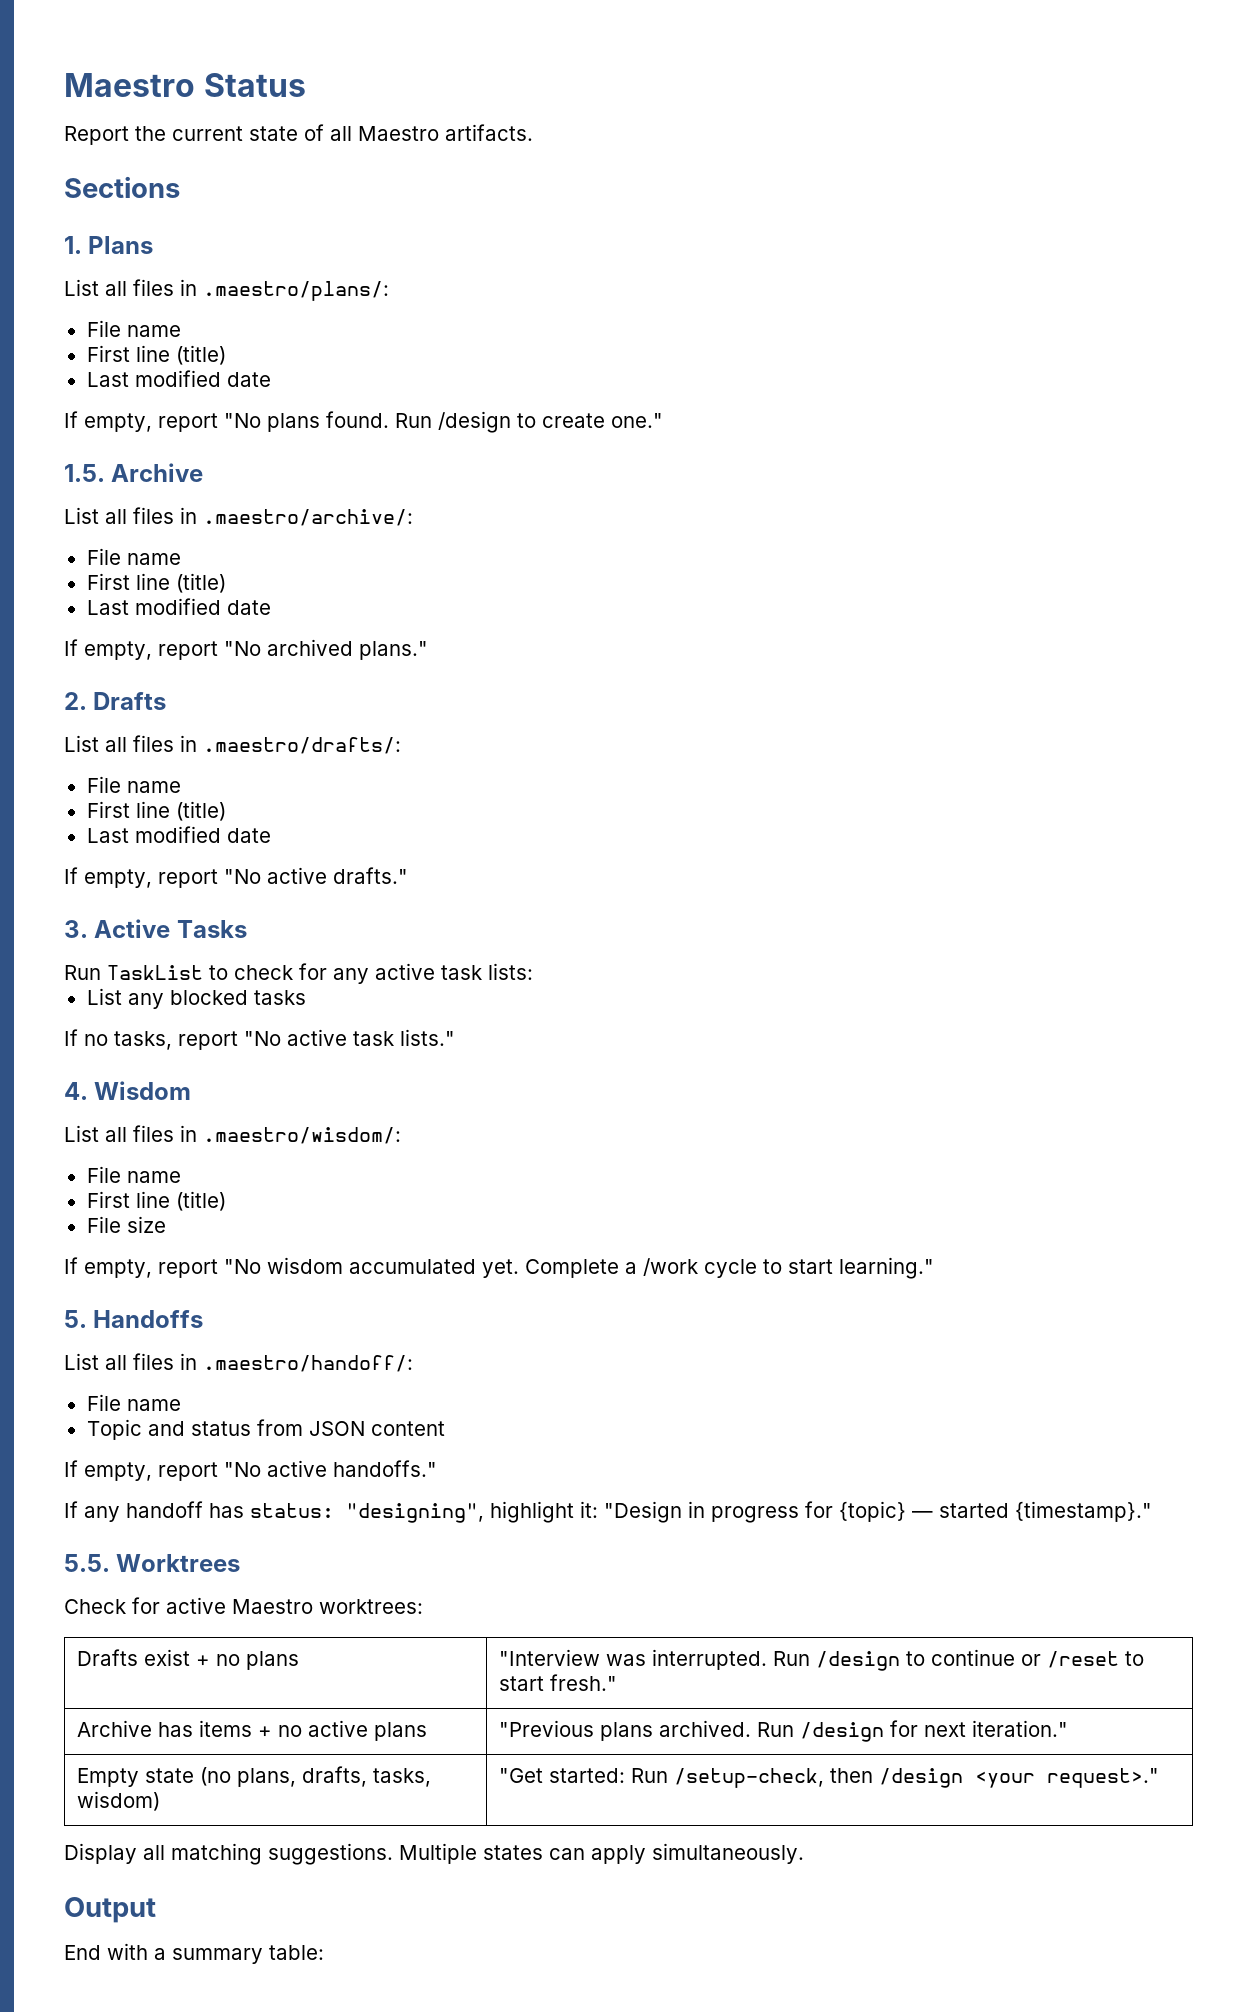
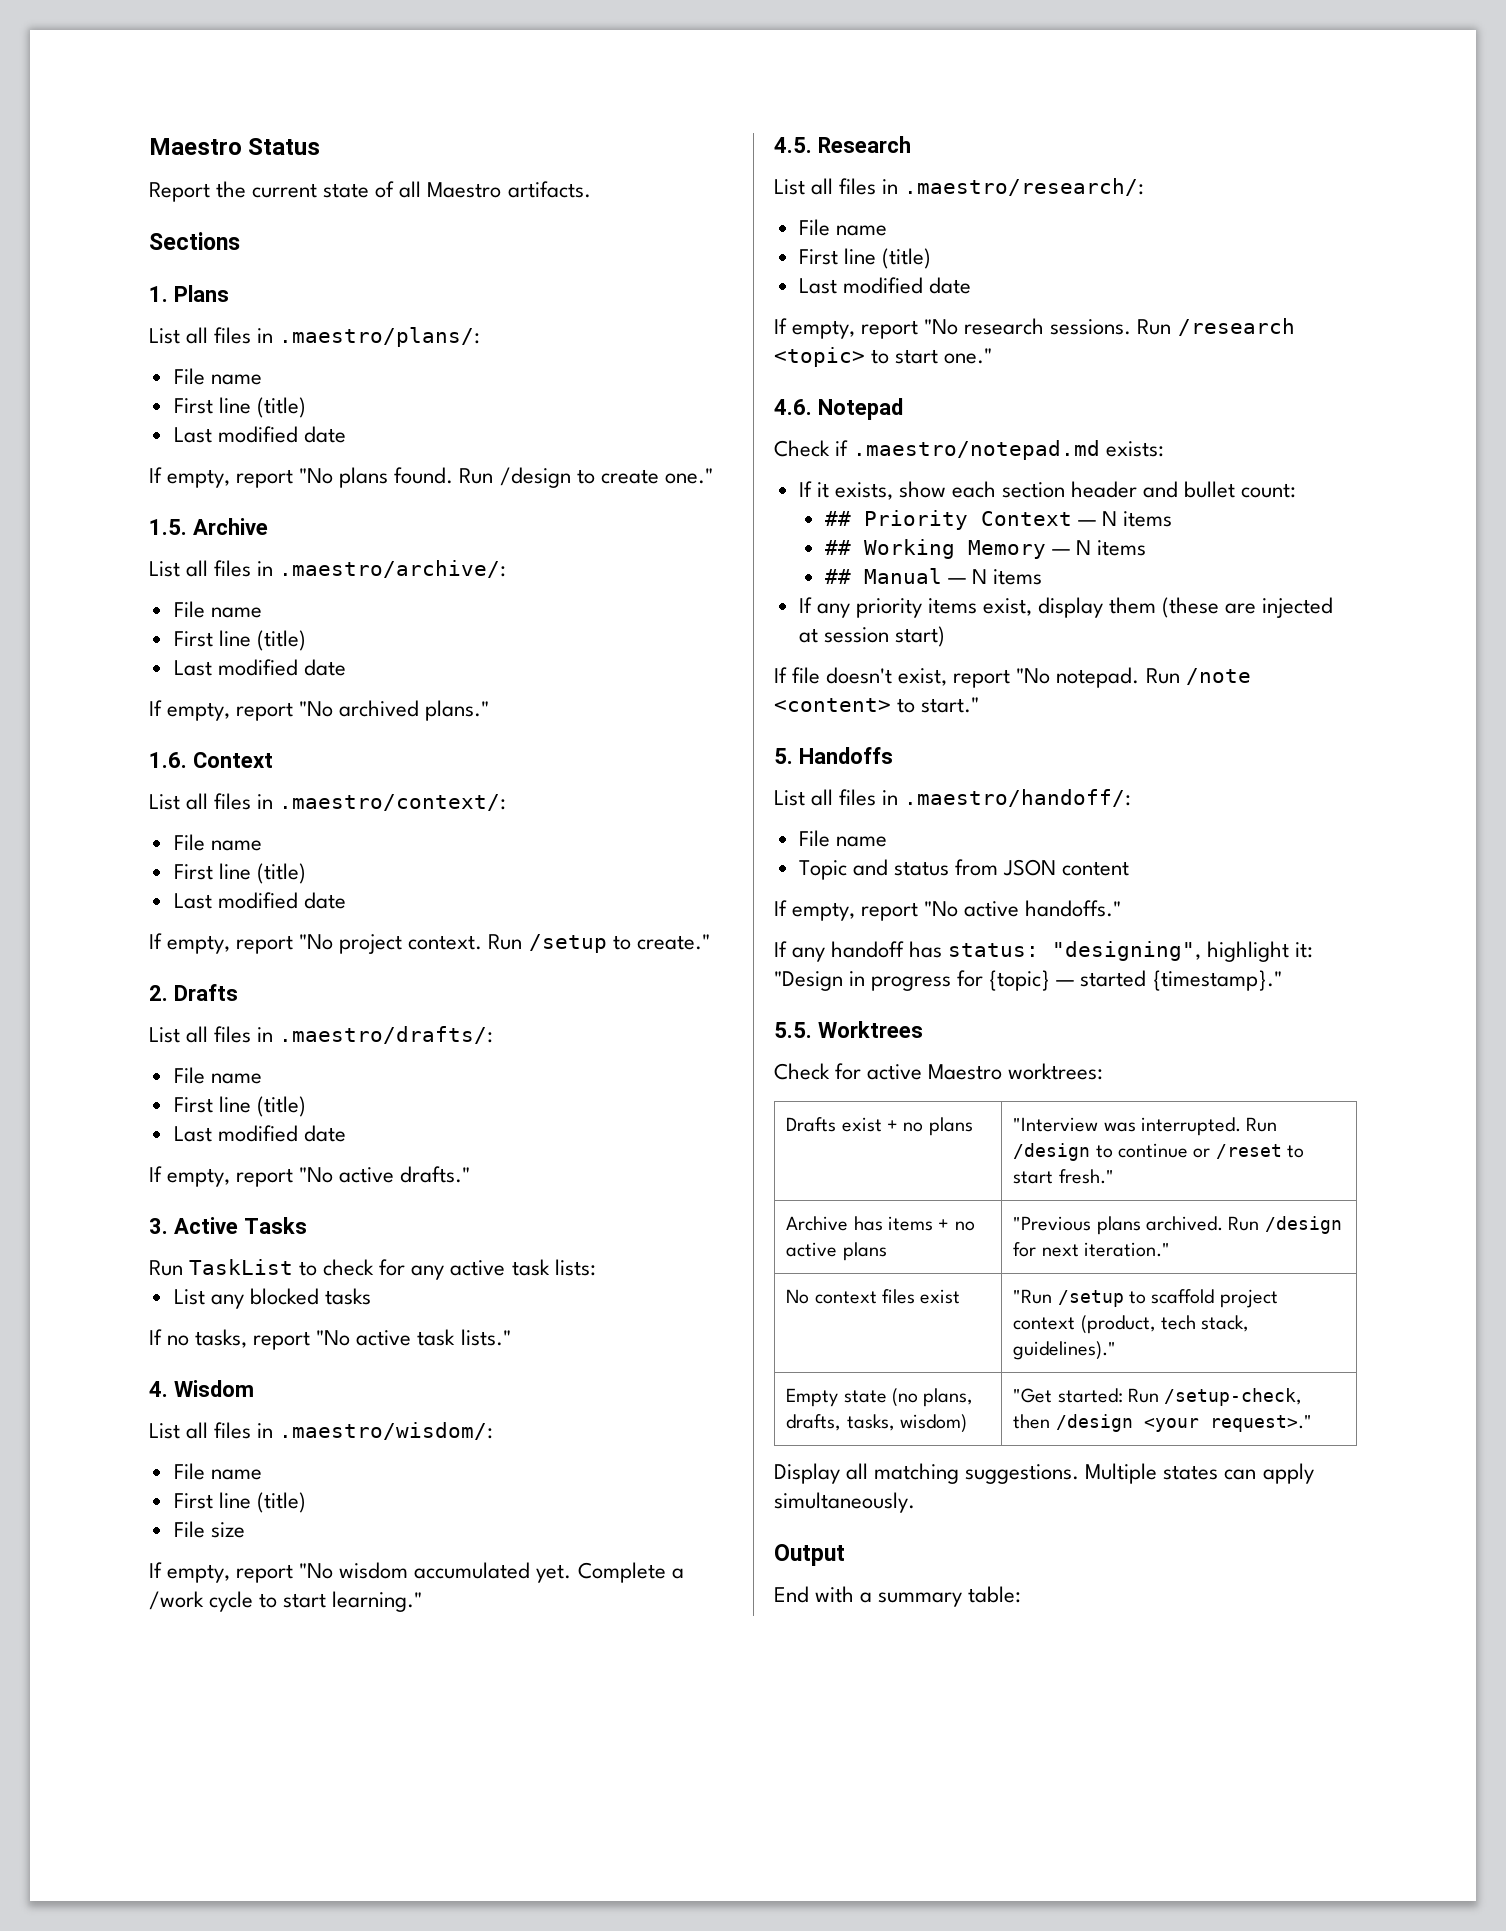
+ 1.6. Context
+ List all files in .maestro/context/:
+ File name
+ First line (title)
+ Last modified date
+ If empty, report "No project context. Run /setup to create."
+ 4.5. Research
+ List all files in .maestro/research/:
+ File name
+ First line (title)
+ Last modified date
+ If empty, report "No research sessions. Run /research <topic> to start one."
+ 4.6. Notepad
+ Check if .maestro/notepad.md exists:
+ If it exists, show each section header and bullet count:
+ ## Priority Context — N items
+ ## Working Memory — N items
+ ## Manual — N items
+ If any priority items exist, display them (these are injected at session start)
+ If file doesn't exist, report "No notepad. Run /note <content> to start."
+ No context files exist | "Run /setup to scaffold project context (product, tech stack, guidelines)."

